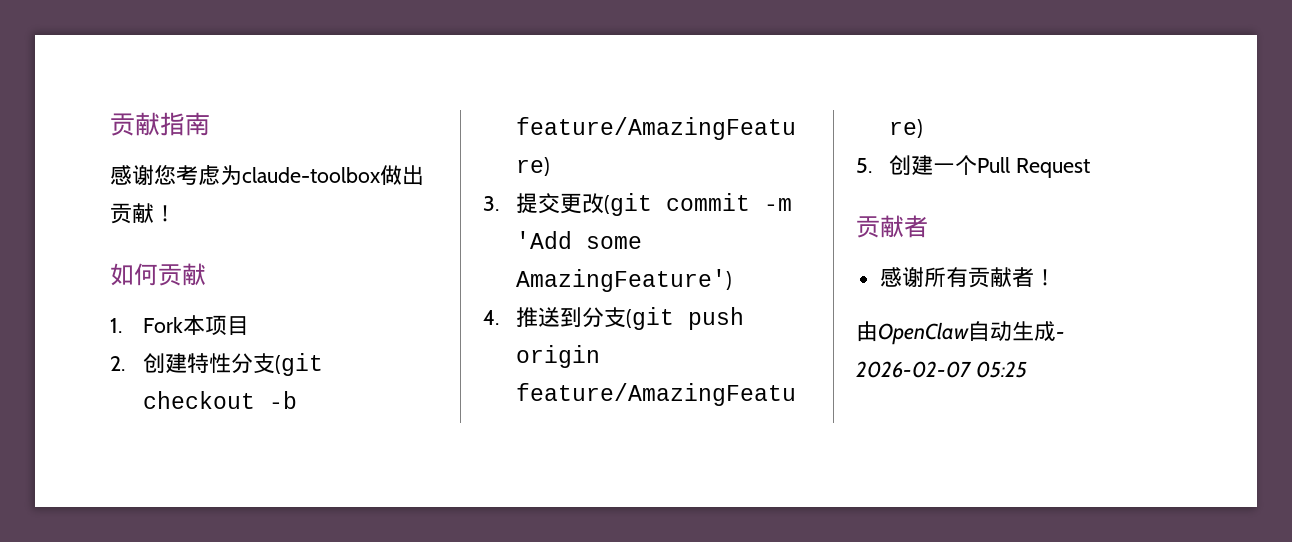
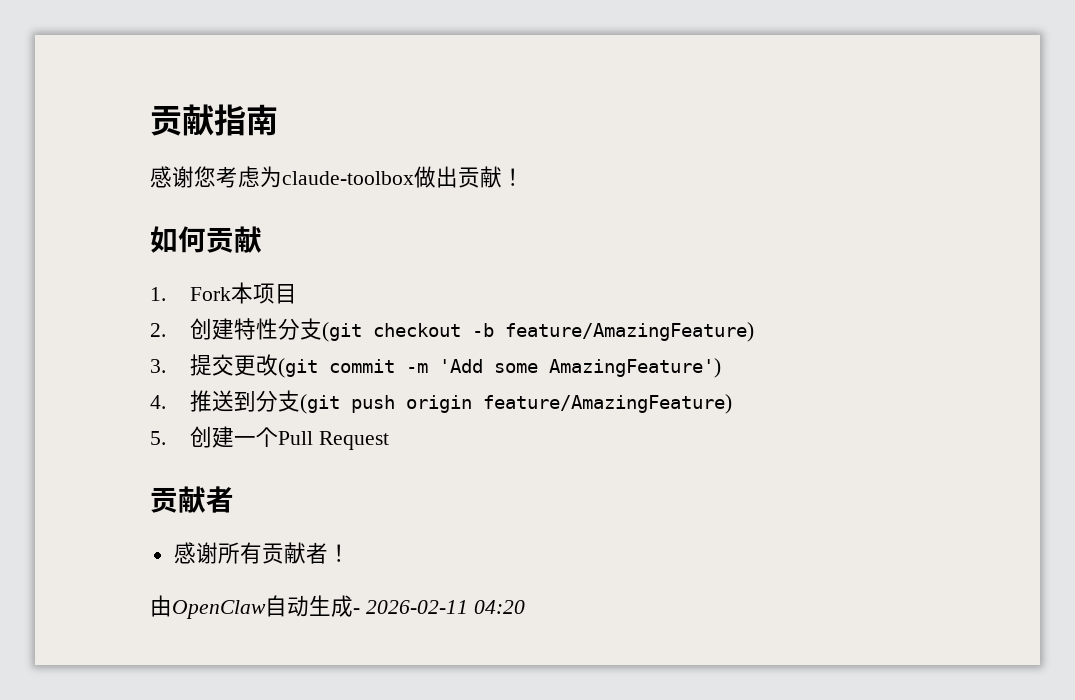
- 由OpenClaw自动生成- 2026-02-07 05:25
+ 由OpenClaw自动生成- 2026-02-11 04:20

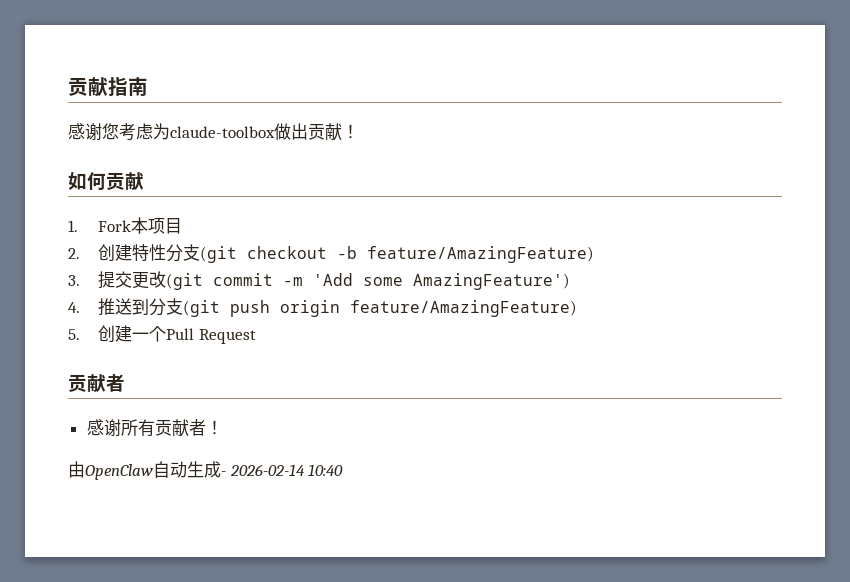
- 由OpenClaw自动生成- 2026-02-11 04:20
+ 由OpenClaw自动生成- 2026-02-14 10:40

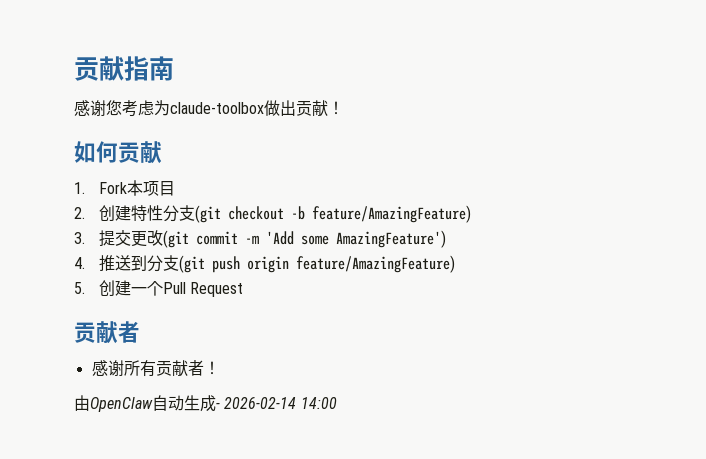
- 由OpenClaw自动生成- 2026-02-14 10:40
+ 由OpenClaw自动生成- 2026-02-14 14:00

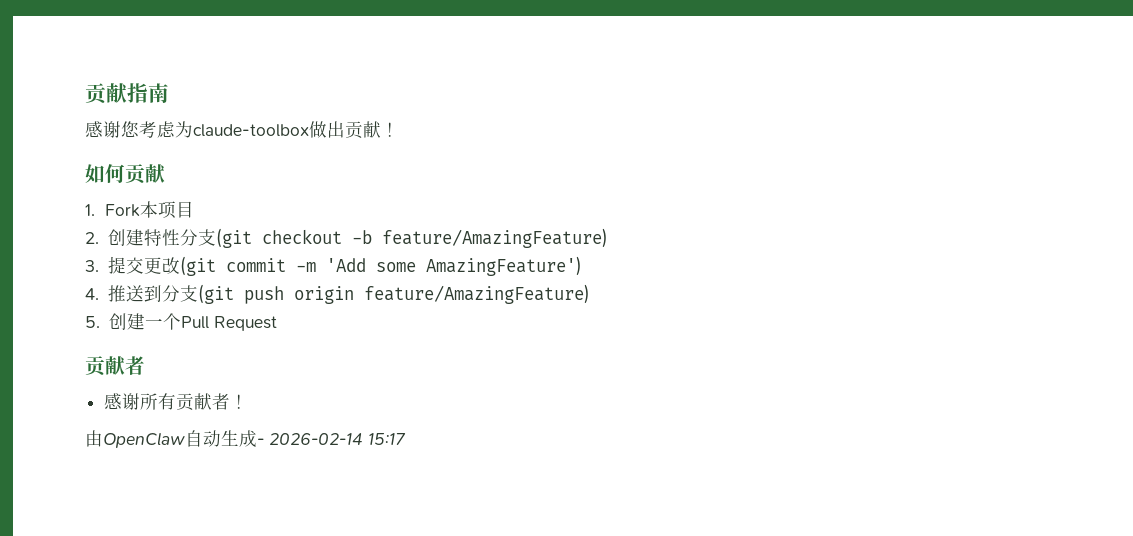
- 由OpenClaw自动生成- 2026-02-14 14:00
+ 由OpenClaw自动生成- 2026-02-14 15:17

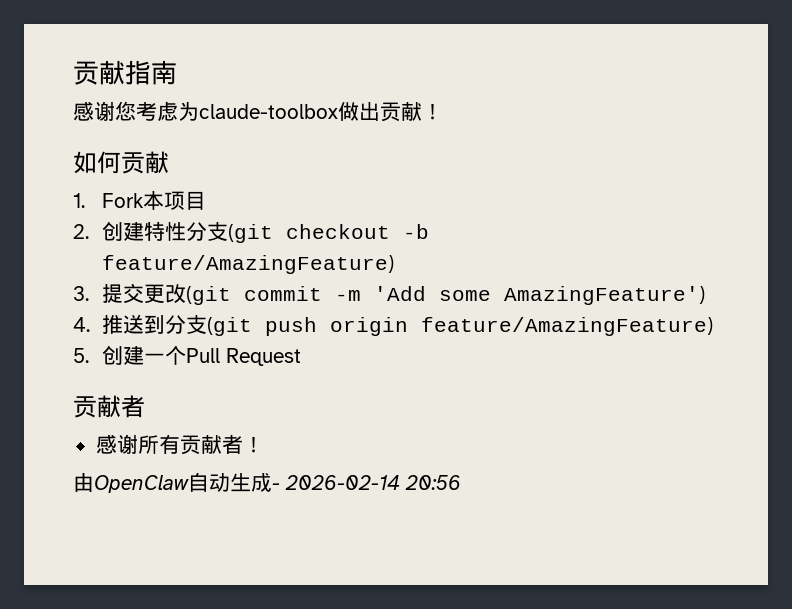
- 由OpenClaw自动生成- 2026-02-14 15:17
+ 由OpenClaw自动生成- 2026-02-14 20:56

